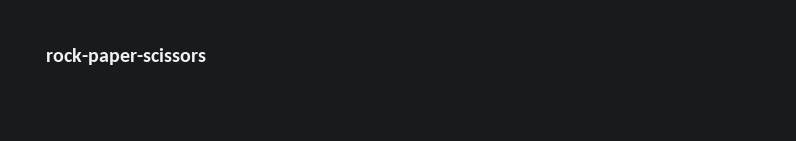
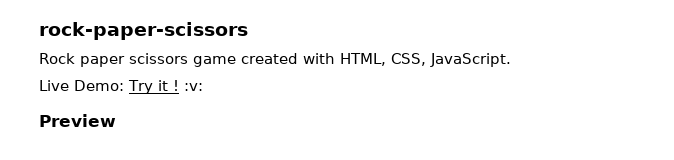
+ Rock paper scissors game created with HTML, CSS, JavaScript.
+ Live Demo: Try it ! :v:
+ Preview

